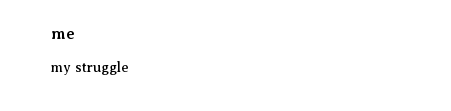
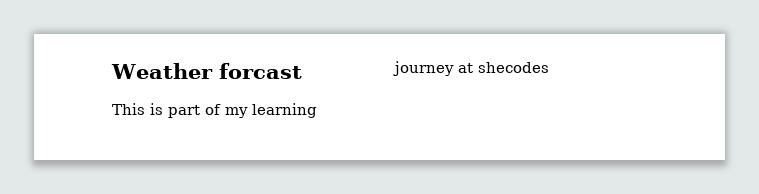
- me
- my struggle
+ Weather forcast
+ This is part of my learning journey at shecodes

